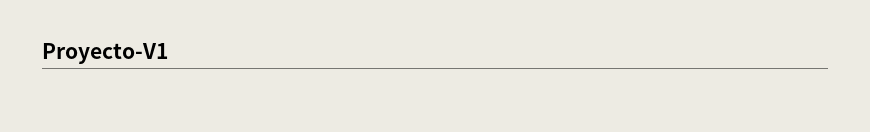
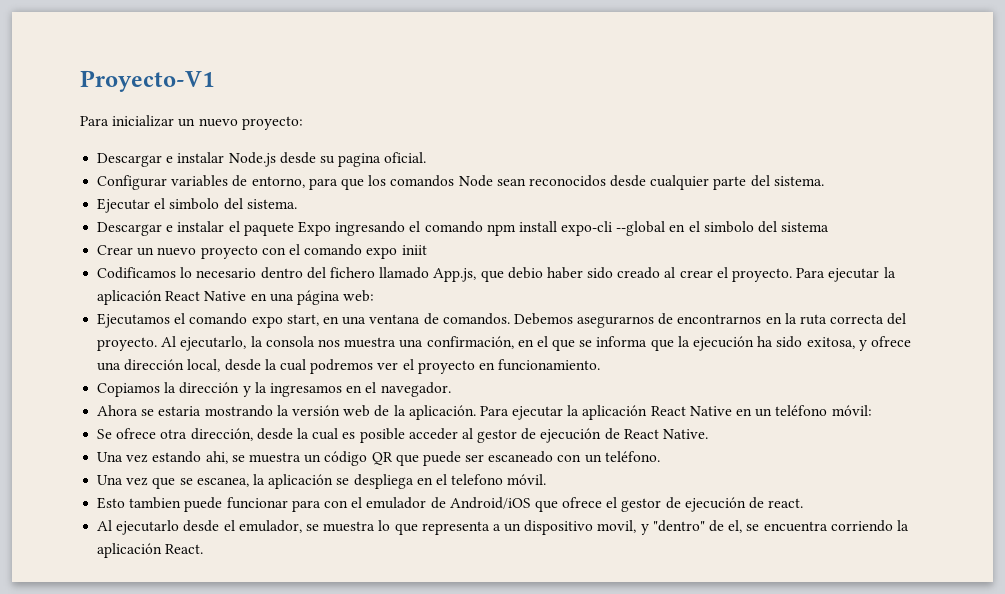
+ Para inicializar un nuevo proyecto:
+ Descargar e instalar Node.js desde su pagina oficial.
+ Configurar variables de entorno, para que los comandos Node sean reconocidos desde cualquier parte del sistema.
+ Ejecutar el simbolo del sistema.
+ Descargar e instalar el paquete Expo ingresando el comando npm install expo-cli --global en el simbolo del sistema
+ Crear un nuevo proyecto con el comando expo iniit
+ Codificamos lo necesario dentro del fichero llamado App.js, que debio haber sido creado al crear el proyecto. Para ejecutar la aplicación React Native en una página web:
+ Ejecutamos el comando expo start, en una ventana de comandos. Debemos asegurarnos de encontrarnos en la ruta correcta del proyecto. Al ejecutarlo, la consola nos muestra una confirmación, en el que se informa que la ejecución ha sido exitosa, y ofrece una dirección local, desde la cual podremos ver el proyecto en funcionamiento.
+ Copiamos la dirección y la ingresamos en el navegador.
+ Ahora se estaria mostrando la versión web de la aplicación. Para ejecutar la aplicación React Native en un teléfono móvil:
+ Se ofrece otra dirección, desde la cual es posible acceder al gestor de ejecución de React Native.
+ Una vez estando ahi, se muestra un código QR que puede ser escaneado con un teléfono.
+ Una vez que se escanea, la aplicación se despliega en el telefono móvil.
+ Esto tambien puede funcionar para con el emulador de Android/iOS que ofrece el gestor de ejecución de react.
+ Al ejecutarlo desde el emulador, se muestra lo que representa a un dispositivo movil, y "dentro" de el, se encuentra corriendo la aplicación React.

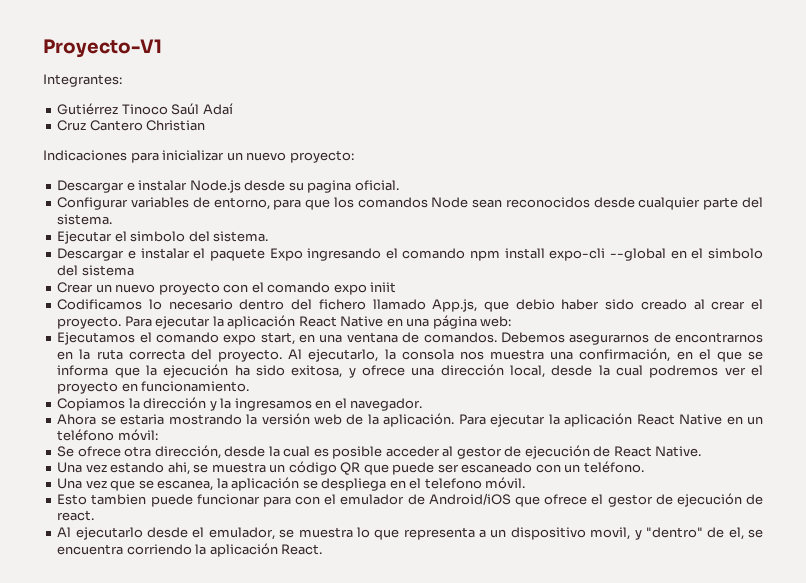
- Para inicializar un nuevo proyecto:
+ Integrantes:
+ Gutiérrez Tinoco Saúl Adaí
+ Cruz Cantero Christian
+ Indicaciones para inicializar un nuevo proyecto:

